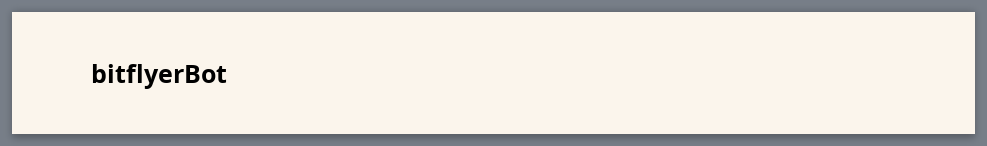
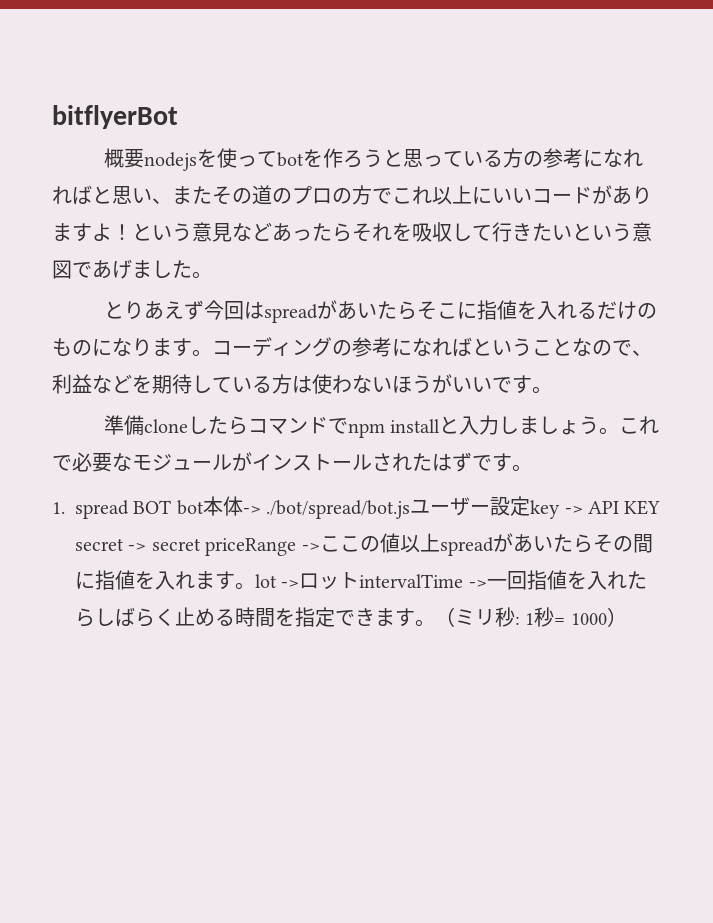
+ 概要nodejsを使ってbotを作ろうと思っている方の参考になれればと思い、またその道のプロの方でこれ以上にいいコードがありますよ！という意見などあったらそれを吸収して行きたいという意図であげました。
+ とりあえず今回はspreadがあいたらそこに指値を入れるだけのものになります。コーディングの参考になればということなので、利益などを期待している方は使わないほうがいいです。
+ 準備cloneしたらコマンドでnpm installと入力しましょう。これで必要なモジュールがインストールされたはずです。
+ 1. spread BOT bot本体-> ./bot/spread/bot.jsユーザー設定key -> API KEY secret -> secret priceRange ->ここの値以上spreadがあいたらその間に指値を入れます。lot ->ロットintervalTime ->一回指値を入れたらしばらく止める時間を指定できます。（ミリ秒: 1秒= 1000）

